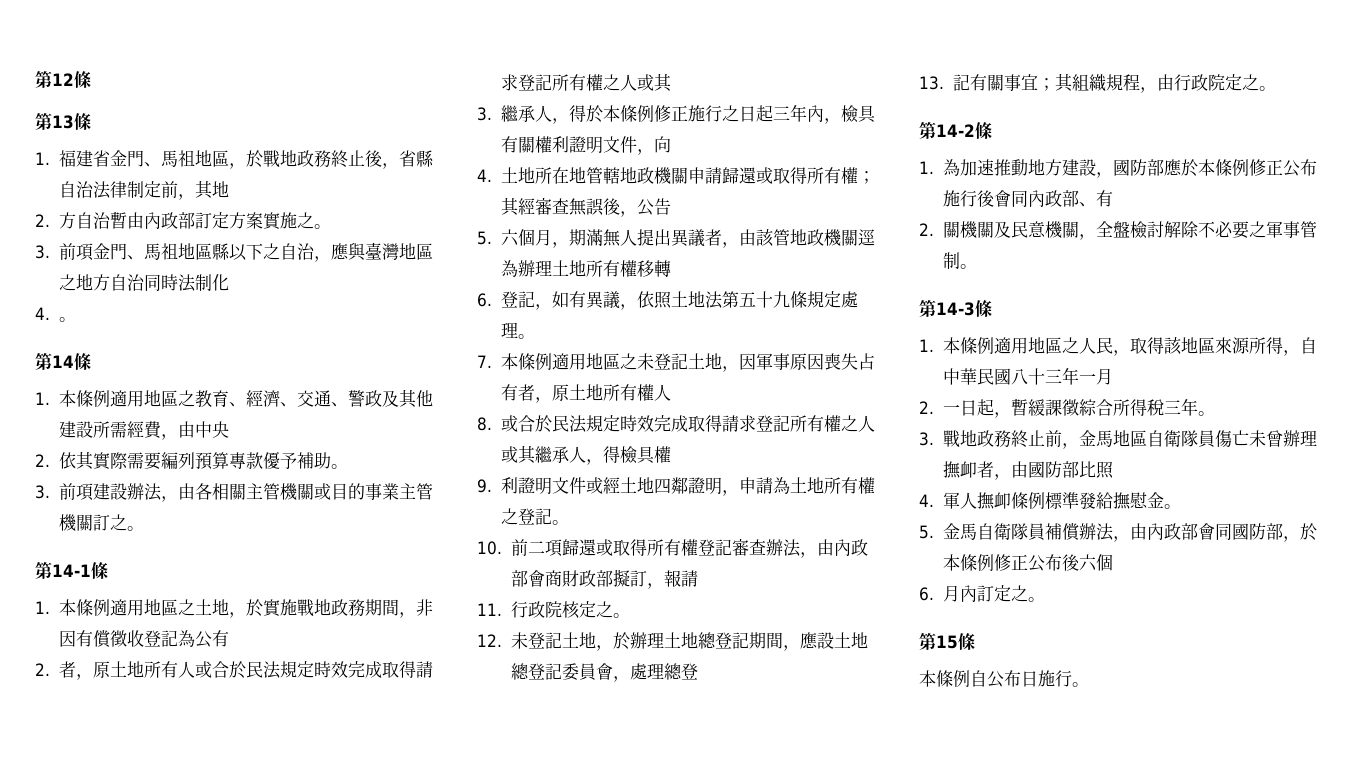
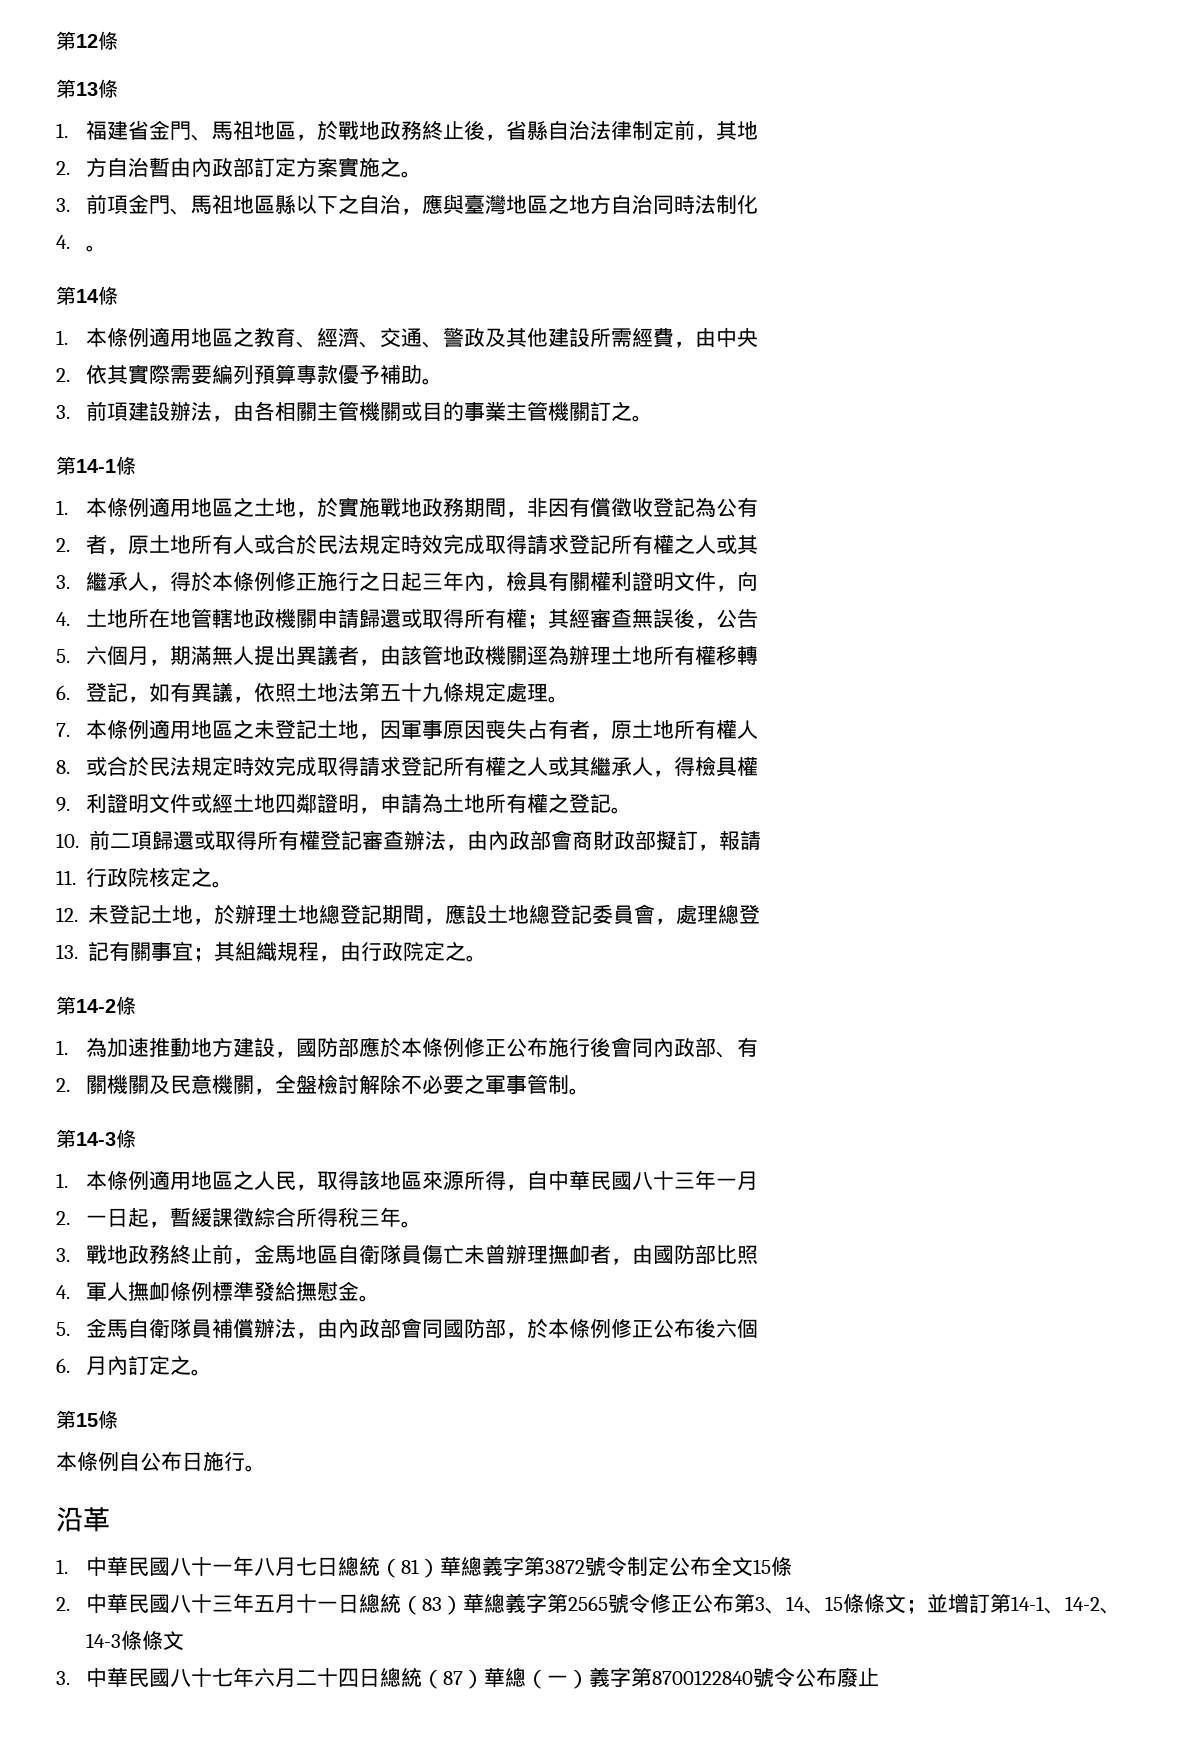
+ 沿革
+ 1.中華民國八十一年八月七日總統（81）華總義字第3872號令制定公布全文15條
+ 2.中華民國八十三年五月十一日總統（83）華總義字第2565號令修正公布第3、14、15條條文；並增訂第14-1、14-2、14-3條條文
+ 3.中華民國八十七年六月二十四日總統（87）華總（一）義字第8700122840號令公布廢止

